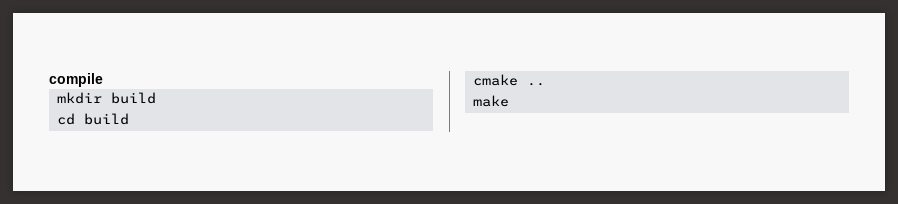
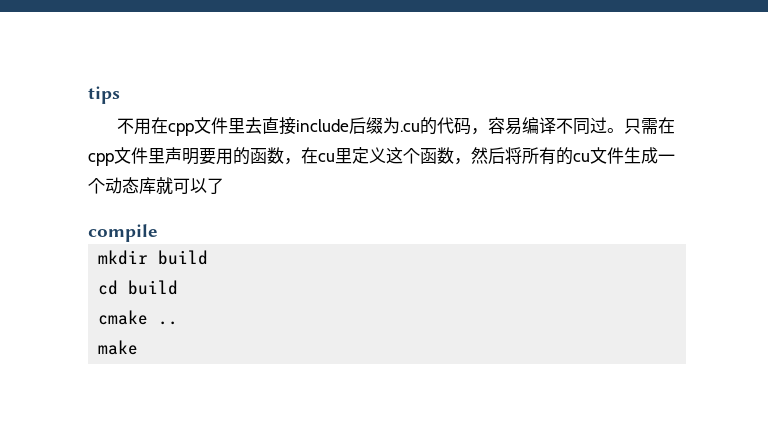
+ tips
+ 不用在cpp文件里去直接include后缀为.cu的代码，容易编译不同过。只需在cpp文件里声明要用的函数，在cu里定义这个函数，然后将所有的cu文件生成一个动态库就可以了

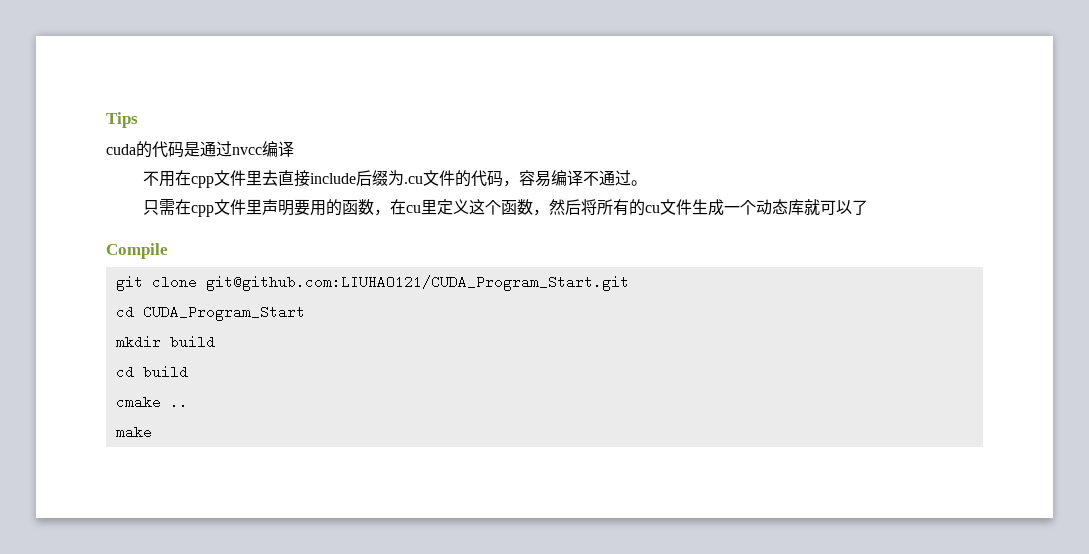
- tips
+ Tips
+ cuda的代码是通过nvcc编译
- 不用在cpp文件里去直接include后缀为.cu的代码，容易编译不同过。只需在cpp文件里声明要用的函数，在cu里定义这个函数，然后将所有的cu文件生成一个动态库就可以了
+ 不用在cpp文件里去直接include后缀为.cu文件的代码，容易编译不通过。
+ 只需在cpp文件里声明要用的函数，在cu里定义这个函数，然后将所有的cu文件生成一个动态库就可以了
- compile
+ Compile
+ git clone git@github.com:LIUHAO121/CUDA_Program_Start.git
+ cd CUDA_Program_Start

